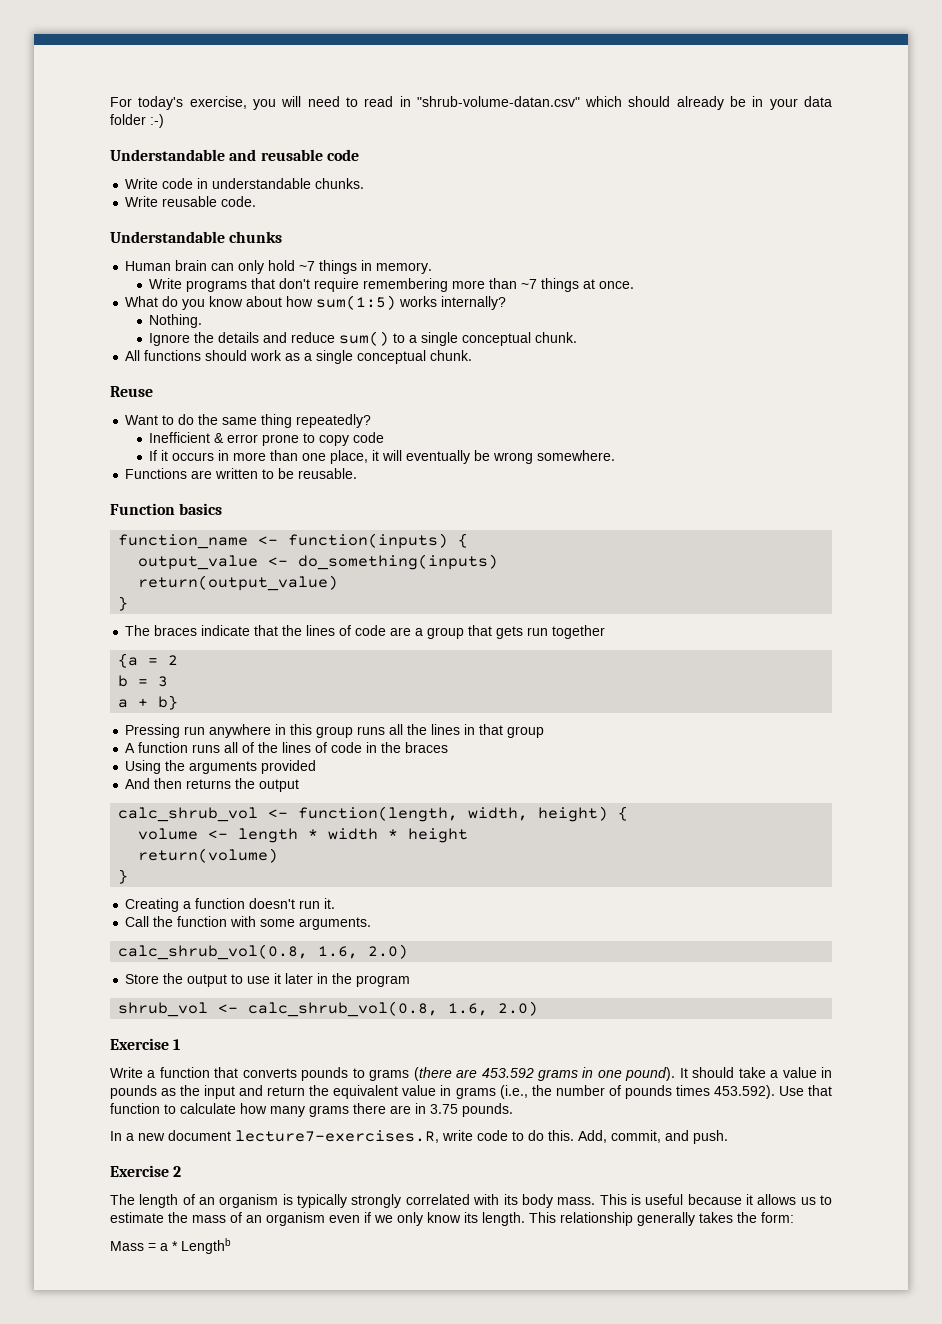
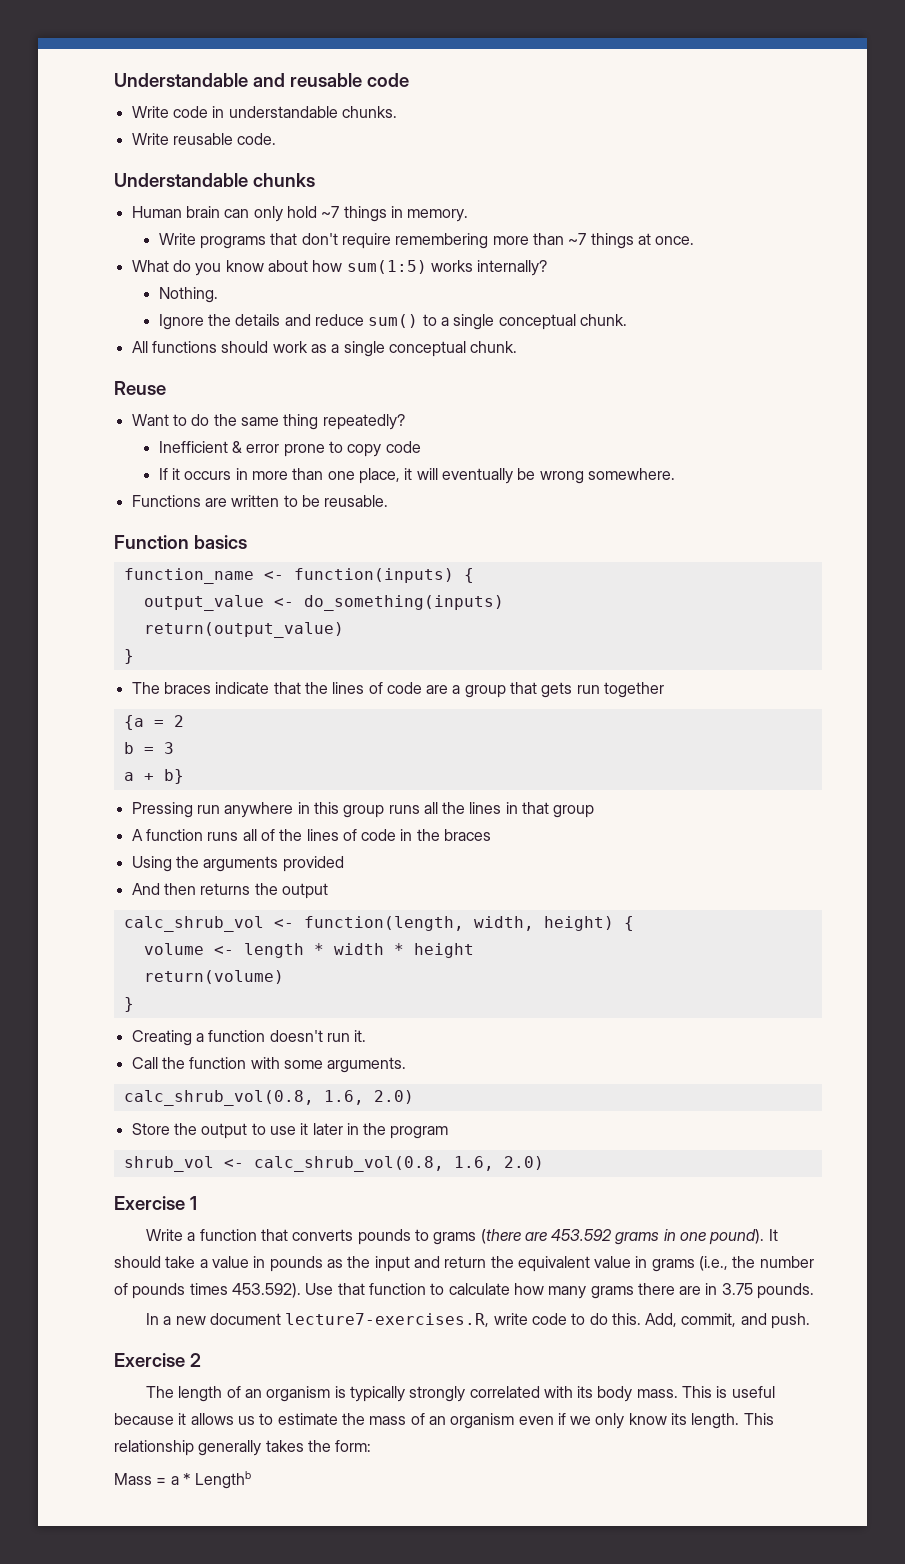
- For today's exercise, you will need to read in "shrub-volume-datan.csv" which should already be in your data folder :-)

